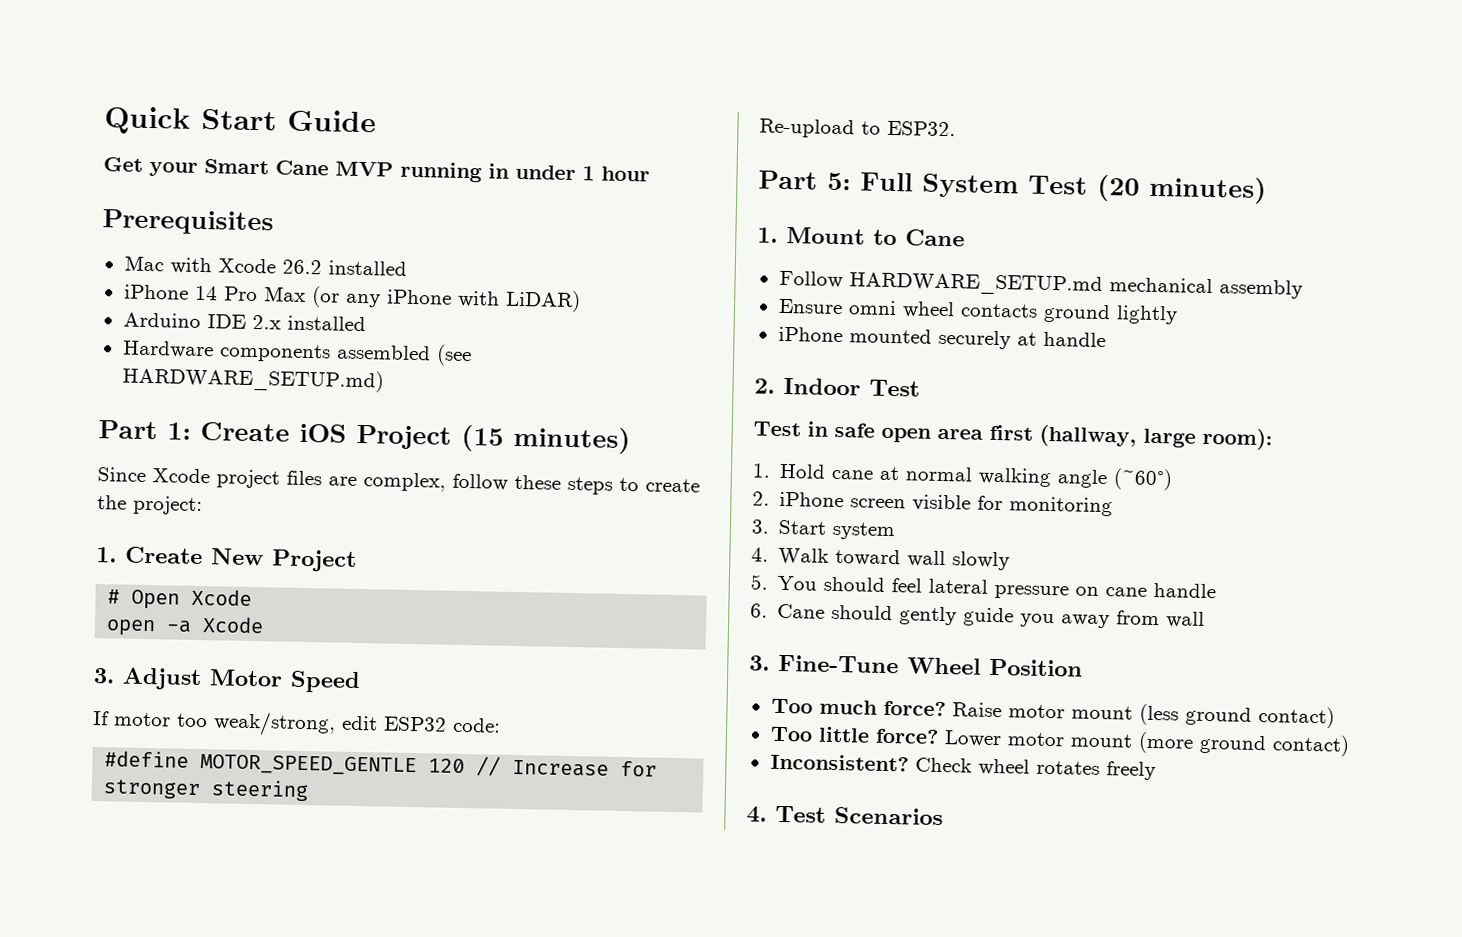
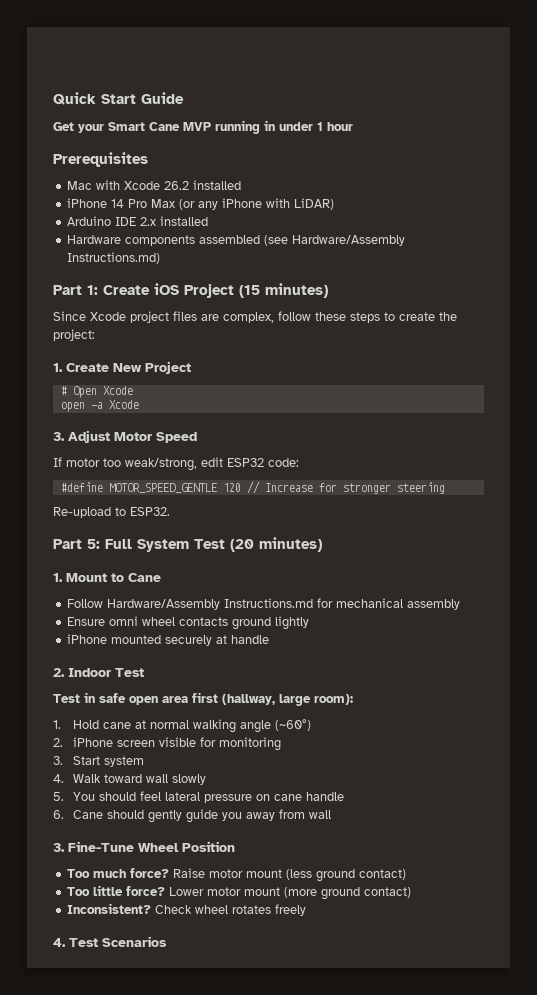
- Hardware components assembled (see HARDWARE_SETUP.md)
+ Hardware components assembled (see Hardware/Assembly Instructions.md)
- Follow HARDWARE_SETUP.md mechanical assembly
+ Follow Hardware/Assembly Instructions.md for mechanical assembly

